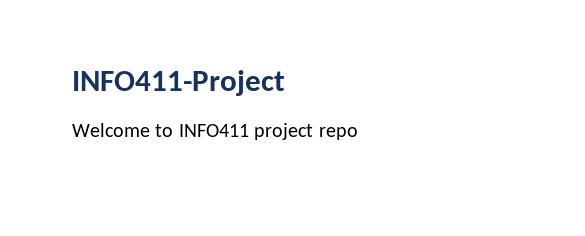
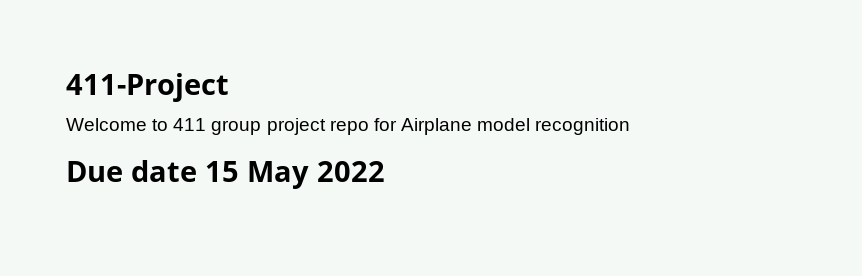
- INFO411-Project
+ 411-Project
- Welcome to INFO411 project repo
+ Welcome to 411 group project repo for Airplane model recognition
+ Due date 15 May 2022

